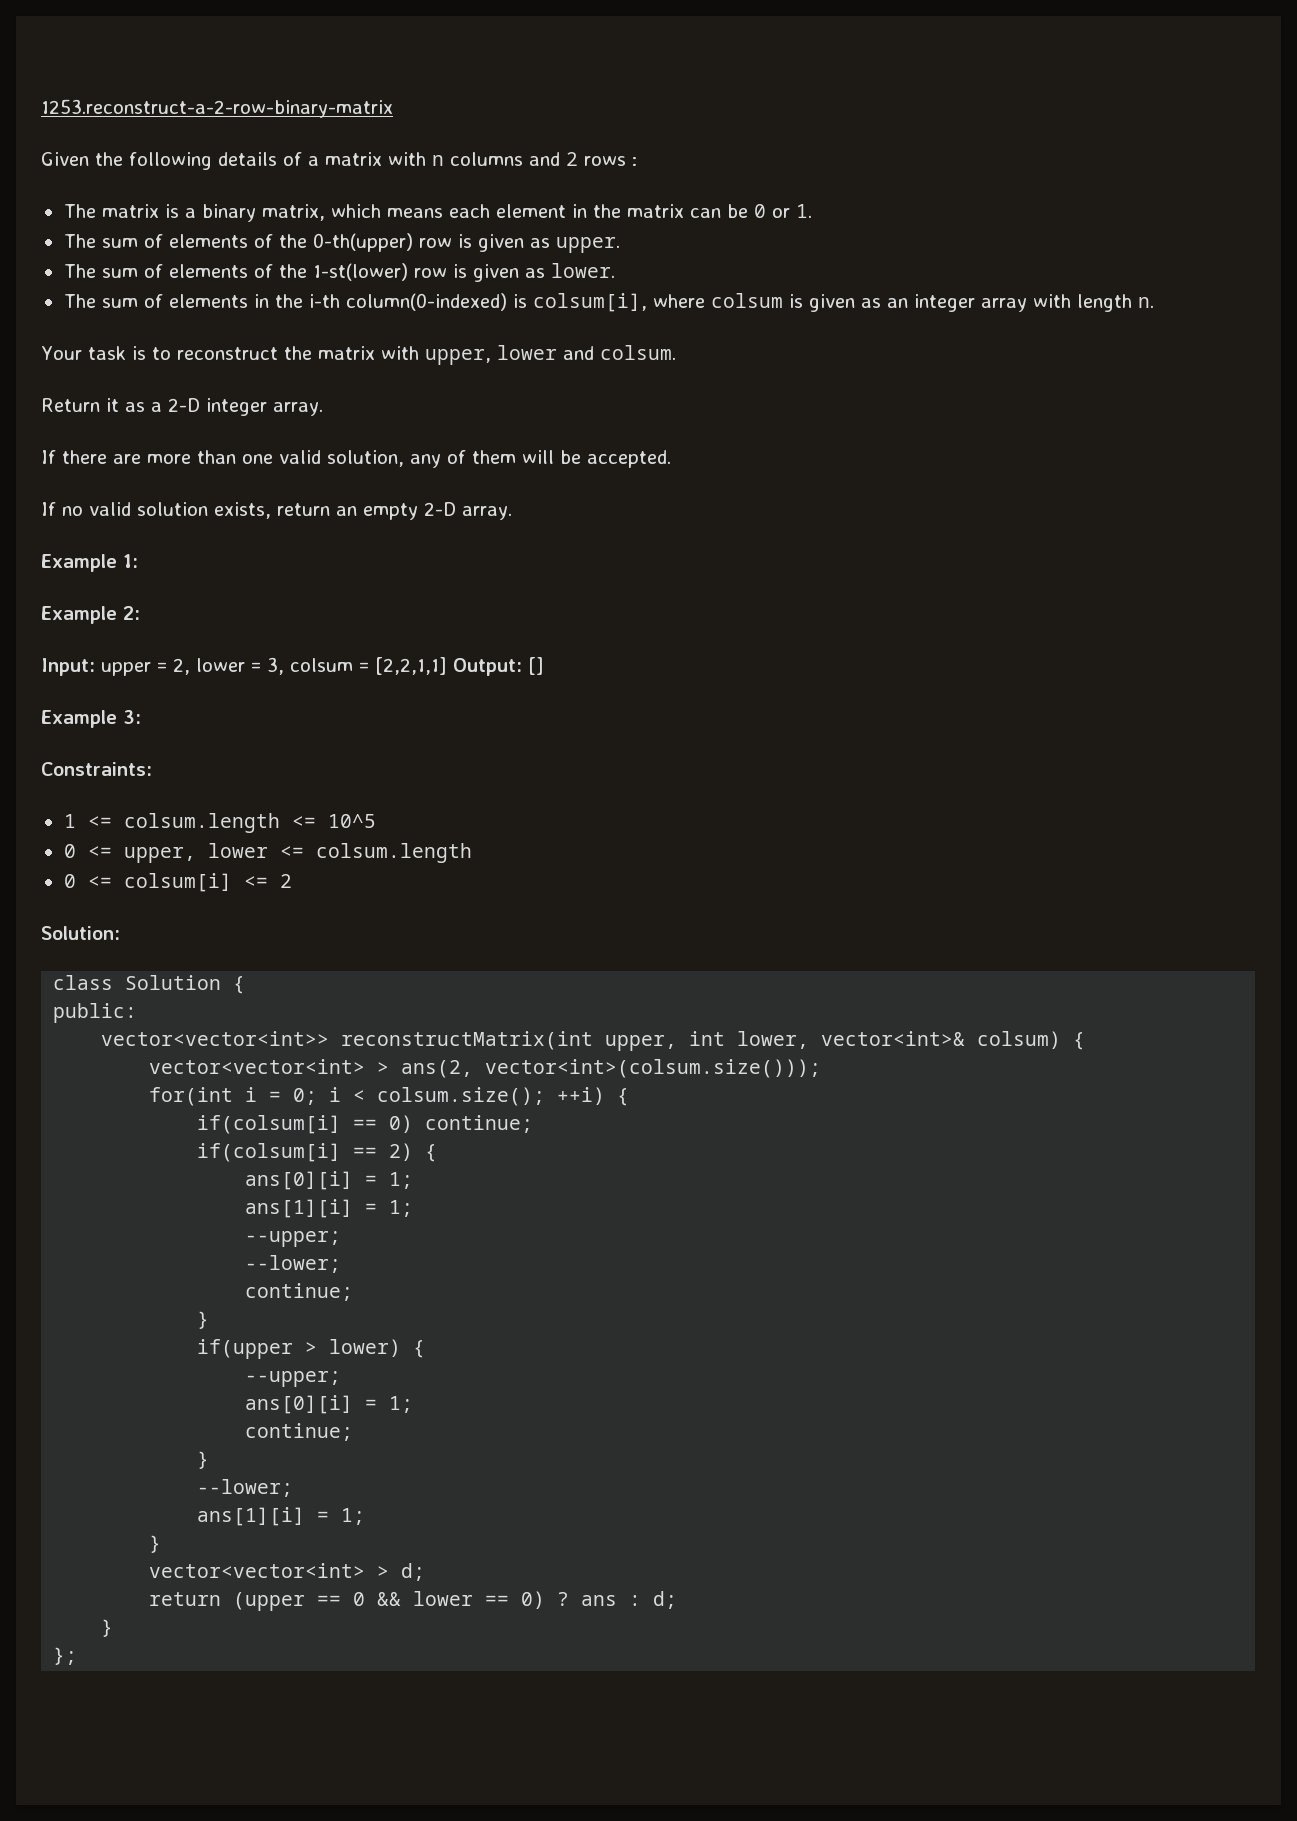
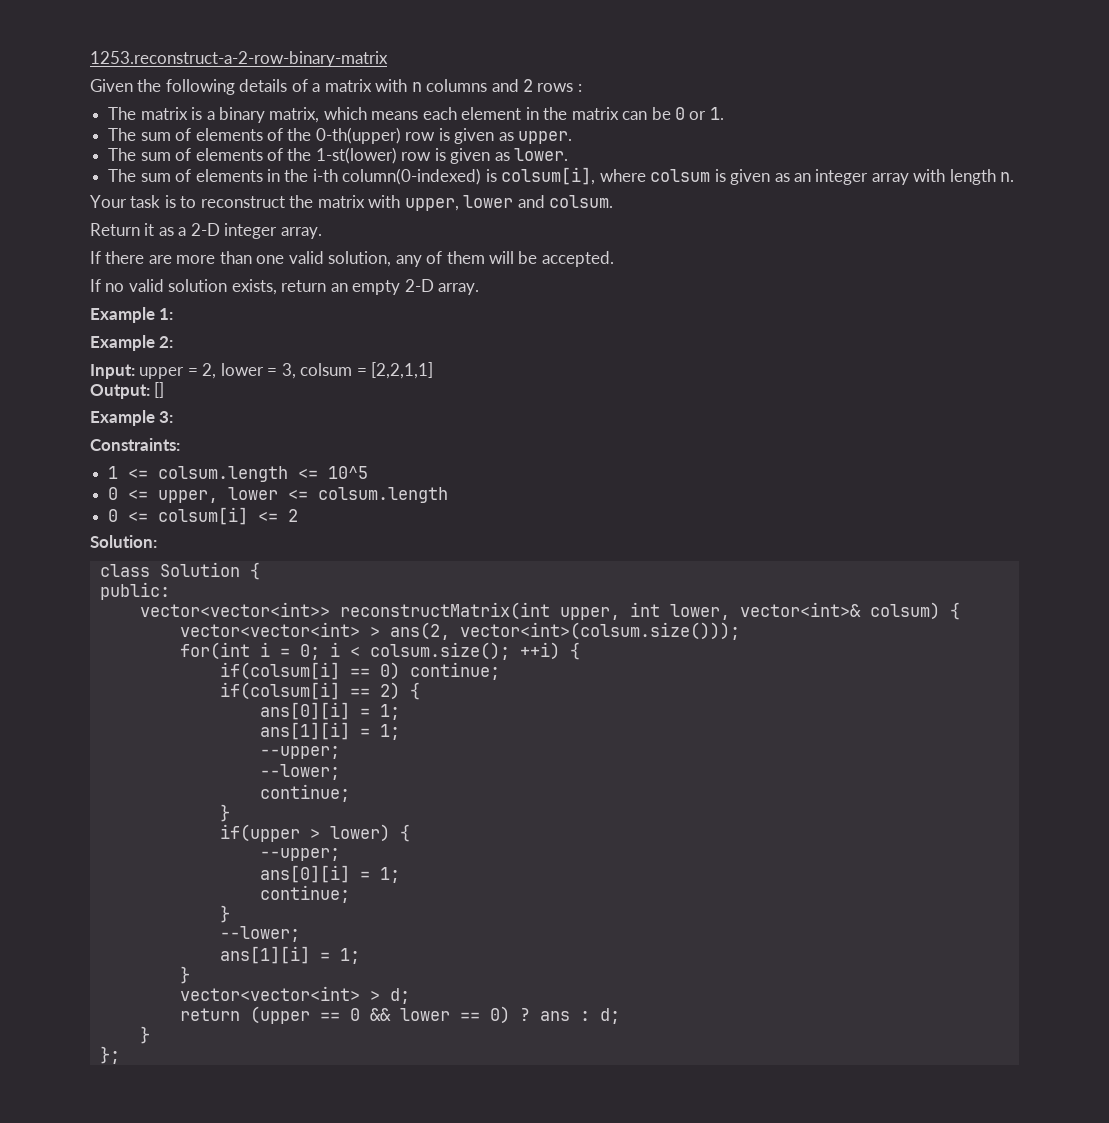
- Input: upper = 2, lower = 3, colsum = [2,2,1,1] Output: []
+ Input: upper = 2, lower = 3, colsum = [2,2,1,1]
+ Output: []

